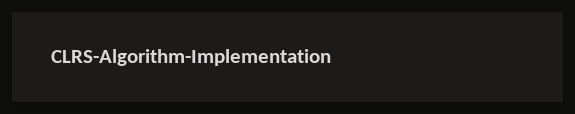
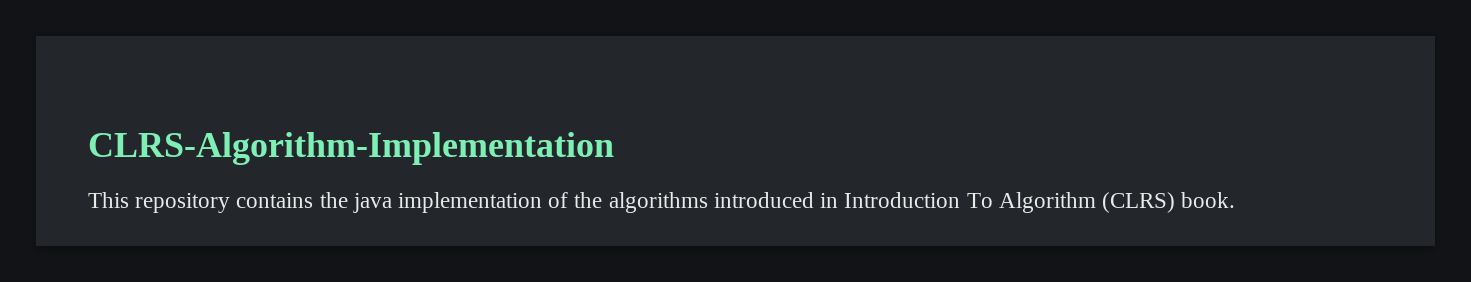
+ This repository contains the java implementation of the algorithms introduced in Introduction To Algorithm (CLRS) book.

